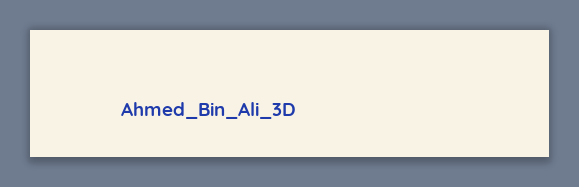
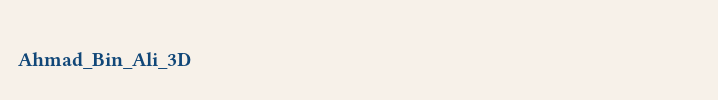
- Ahmed_Bin_Ali_3D
+ Ahmad_Bin_Ali_3D

